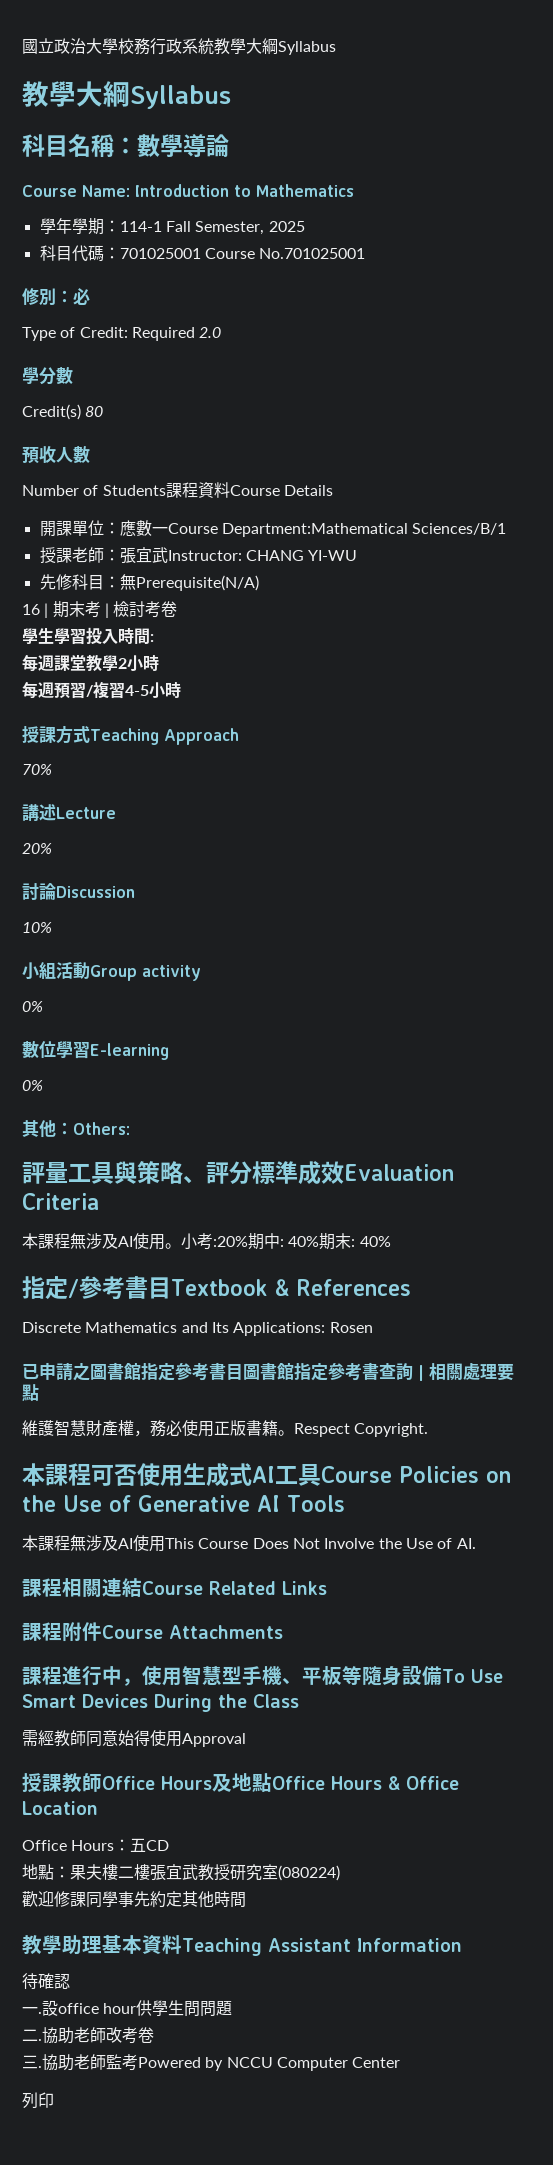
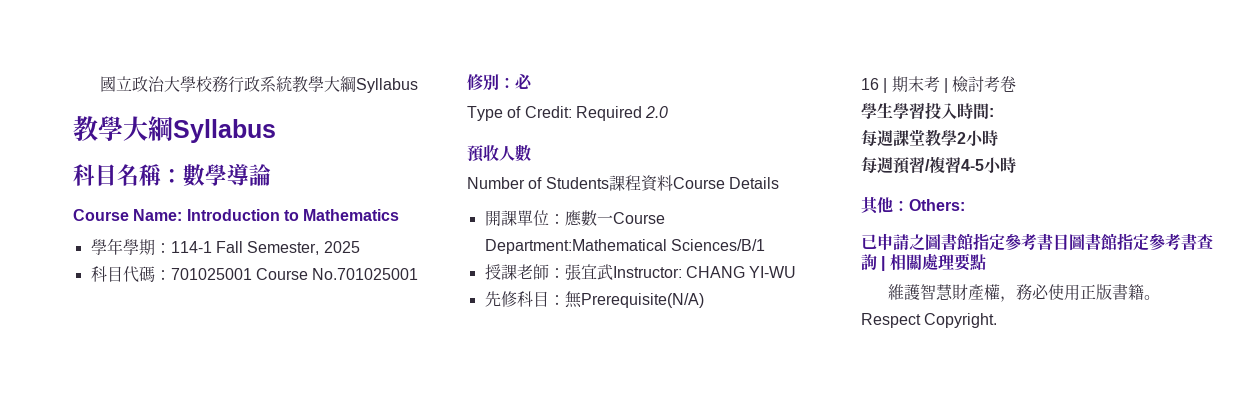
- 學分數
- Credit(s) 80
- 授課方式Teaching Approach
- 70%
- 講述Lecture
- 20%
- 討論Discussion
- 10%
- 小組活動Group activity
- 0%
- 數位學習E-learning
- 0%
  其他：Others:
- 評量工具與策略、評分標準成效Evaluation Criteria
- 本課程無涉及AI使用。小考:20%期中: 40%期末: 40%
- 指定/參考書目Textbook & References
- Discrete Mathematics and Its Applications: Rosen
- 本課程可否使用生成式AI工具Course Policies on the Use of Generative AI Tools
- 本課程無涉及AI使用This Course Does Not Involve the Use of AI.
- 課程相關連結Course Related Links
- 課程附件Course Attachments
- 課程進行中，使用智慧型手機、平板等隨身設備To Use Smart Devices During the Class
- 需經教師同意始得使用Approval
- 授課教師Office Hours及地點Office Hours & Office Location
- Office Hours：五CD
- 地點：果夫樓二樓張宜武教授研究室(080224)
- 歡迎修課同學事先約定其他時間
- 教學助理基本資料Teaching Assistant Information
- 待確認
- 一.設office hour供學生問問題
- 二.協助老師改考卷
- 三.協助老師監考Powered by NCCU Computer Center
- 列印

